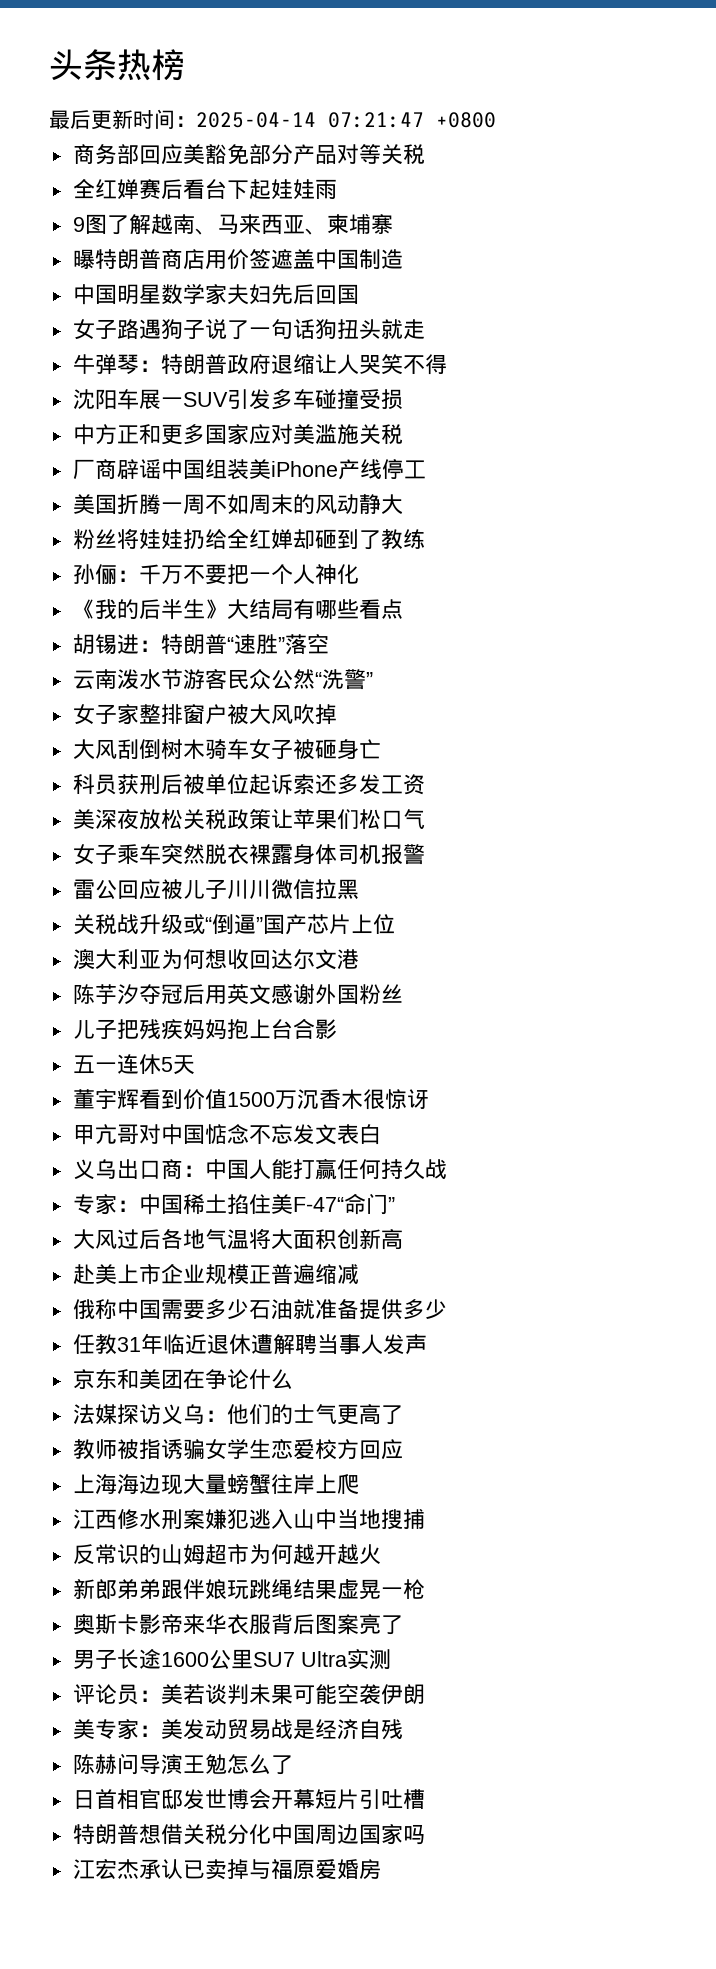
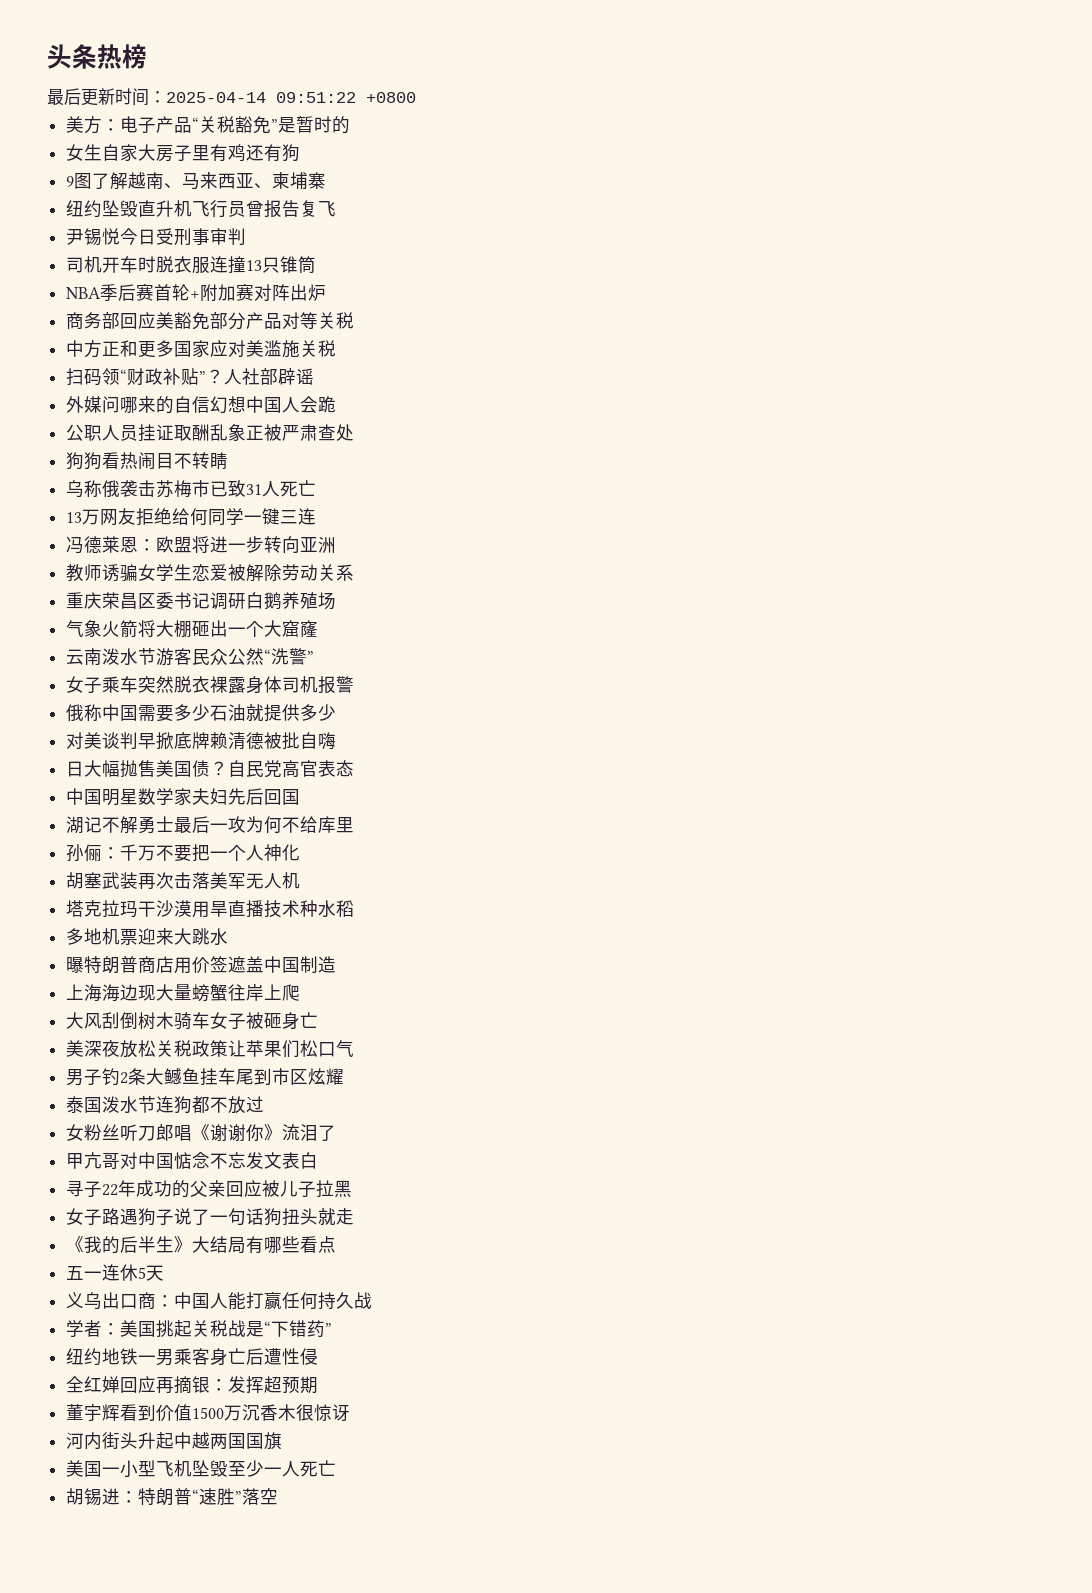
- 最后更新时间：2025-04-14 07:21:47 +0800
+ 最后更新时间：2025-04-14 09:51:22 +0800
+ 美方：电子产品“关税豁免”是暂时的
+ 女生自家大房子里有鸡还有狗
+ 9图了解越南、马来西亚、柬埔寨
+ 纽约坠毁直升机飞行员曾报告复飞
+ 尹锡悦今日受刑事审判
+ 司机开车时脱衣服连撞13只锥筒
+ NBA季后赛首轮+附加赛对阵出炉
- 全红婵赛后看台下起娃娃雨
- 9图了解越南、马来西亚、柬埔寨
- 曝特朗普商店用价签遮盖中国制造
- 中国明星数学家夫妇先后回国
- 女子路遇狗子说了一句话狗扭头就走
- 牛弹琴：特朗普政府退缩让人哭笑不得
- 沈阳车展一SUV引发多车碰撞受损
- 厂商辟谣中国组装美iPhone产线停工
- 美国折腾一周不如周末的风动静大
- 粉丝将娃娃扔给全红婵却砸到了教练
- 孙俪：千万不要把一个人神化
- 《我的后半生》大结局有哪些看点
- 胡锡进：特朗普“速胜”落空
+ 扫码领“财政补贴”？人社部辟谣
+ 外媒问哪来的自信幻想中国人会跪
+ 公职人员挂证取酬乱象正被严肃查处
+ 狗狗看热闹目不转睛
+ 乌称俄袭击苏梅市已致31人死亡
+ 13万网友拒绝给何同学一键三连
+ 冯德莱恩：欧盟将进一步转向亚洲
+ 教师诱骗女学生恋爱被解除劳动关系
+ 重庆荣昌区委书记调研白鹅养殖场
+ 气象火箭将大棚砸出一个大窟窿
- 女子家整排窗户被大风吹掉
+ 女子乘车突然脱衣裸露身体司机报警
+ 俄称中国需要多少石油就提供多少
+ 对美谈判早掀底牌赖清德被批自嗨
+ 日大幅抛售美国债？自民党高官表态
+ 中国明星数学家夫妇先后回国
+ 湖记不解勇士最后一攻为何不给库里
+ 孙俪：千万不要把一个人神化
+ 胡塞武装再次击落美军无人机
+ 塔克拉玛干沙漠用旱直播技术种水稻
+ 多地机票迎来大跳水
+ 曝特朗普商店用价签遮盖中国制造
+ 上海海边现大量螃蟹往岸上爬
- 科员获刑后被单位起诉索还多发工资
- 女子乘车突然脱衣裸露身体司机报警
- 雷公回应被儿子川川微信拉黑
- 关税战升级或“倒逼”国产芯片上位
- 澳大利亚为何想收回达尔文港
- 陈芋汐夺冠后用英文感谢外国粉丝
- 儿子把残疾妈妈抱上台合影
- 五一连休5天
- 董宇辉看到价值1500万沉香木很惊讶
+ 男子钓2条大鳡鱼挂车尾到市区炫耀
+ 泰国泼水节连狗都不放过
+ 女粉丝听刀郎唱《谢谢你》流泪了
+ 寻子22年成功的父亲回应被儿子拉黑
+ 女子路遇狗子说了一句话狗扭头就走
+ 《我的后半生》大结局有哪些看点
+ 五一连休5天
- 专家：中国稀土掐住美F-47“命门”
- 大风过后各地气温将大面积创新高
- 赴美上市企业规模正普遍缩减
- 俄称中国需要多少石油就准备提供多少
- 任教31年临近退休遭解聘当事人发声
- 京东和美团在争论什么
- 法媒探访义乌：他们的士气更高了
- 教师被指诱骗女学生恋爱校方回应
- 上海海边现大量螃蟹往岸上爬
- 江西修水刑案嫌犯逃入山中当地搜捕
- 反常识的山姆超市为何越开越火
- 新郎弟弟跟伴娘玩跳绳结果虚晃一枪
- 奥斯卡影帝来华衣服背后图案亮了
- 男子长途1600公里SU7 Ultra实测
- 评论员：美若谈判未果可能空袭伊朗
- 美专家：美发动贸易战是经济自残
- 陈赫问导演王勉怎么了
- 日首相官邸发世博会开幕短片引吐槽
- 特朗普想借关税分化中国周边国家吗
- 江宏杰承认已卖掉与福原爱婚房
+ 学者：美国挑起关税战是“下错药”
+ 纽约地铁一男乘客身亡后遭性侵
+ 全红婵回应再摘银：发挥超预期
+ 董宇辉看到价值1500万沉香木很惊讶
+ 河内街头升起中越两国国旗
+ 美国一小型飞机坠毁至少一人死亡
+ 胡锡进：特朗普“速胜”落空

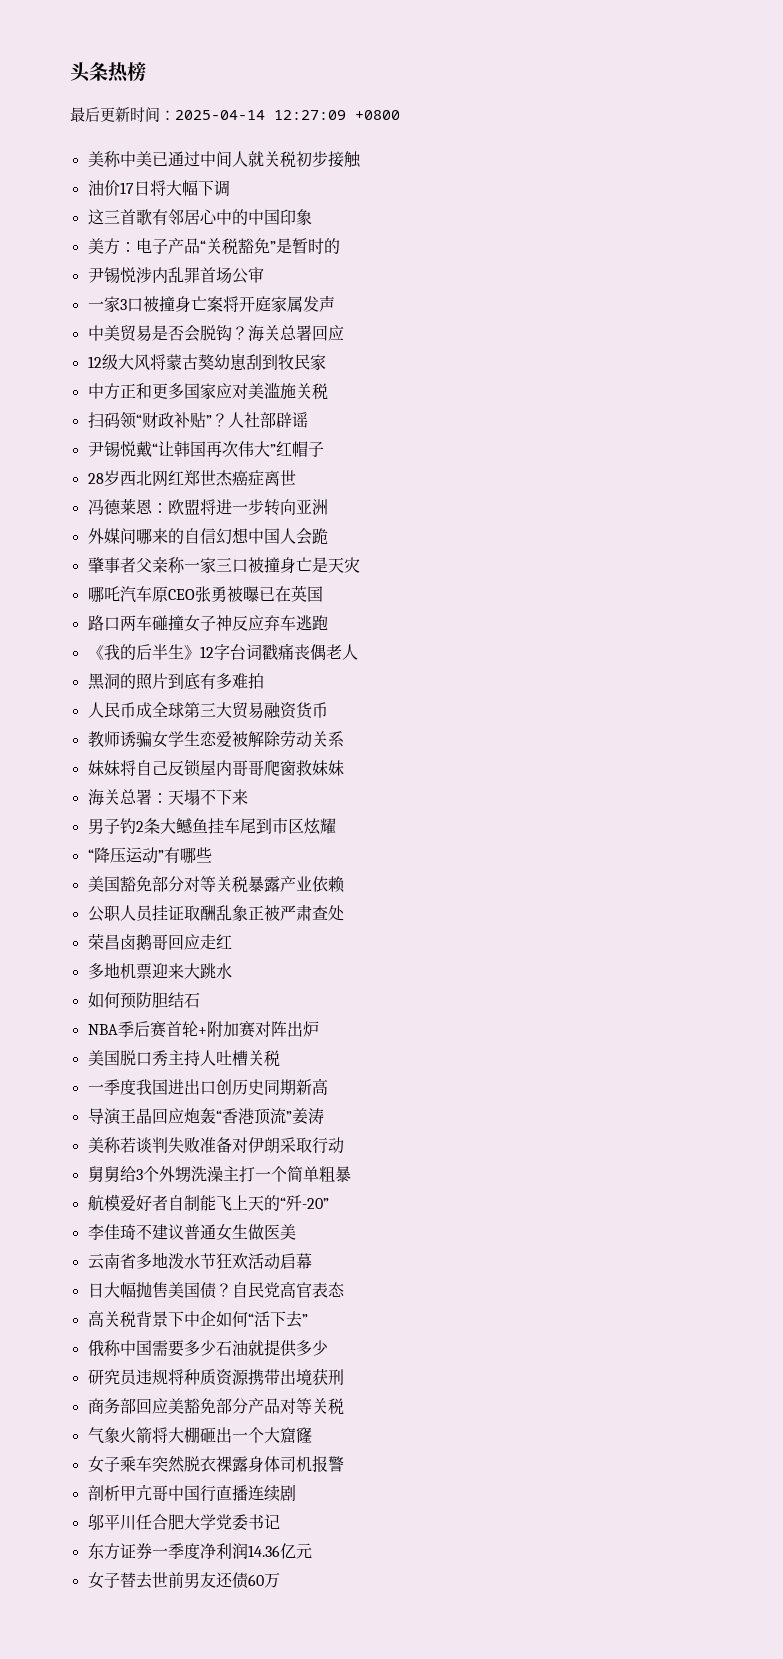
- 最后更新时间：2025-04-14 09:51:22 +0800
+ 最后更新时间：2025-04-14 12:27:09 +0800
+ 美称中美已通过中间人就关税初步接触
+ 油价17日将大幅下调
+ 这三首歌有邻居心中的中国印象
- 女生自家大房子里有鸡还有狗
- 9图了解越南、马来西亚、柬埔寨
- 纽约坠毁直升机飞行员曾报告复飞
- 尹锡悦今日受刑事审判
- 司机开车时脱衣服连撞13只锥筒
- NBA季后赛首轮+附加赛对阵出炉
- 商务部回应美豁免部分产品对等关税
+ 尹锡悦涉内乱罪首场公审
+ 一家3口被撞身亡案将开庭家属发声
+ 中美贸易是否会脱钩？海关总署回应
+ 12级大风将蒙古獒幼崽刮到牧民家
+ 尹锡悦戴“让韩国再次伟大”红帽子
+ 28岁西北网红郑世杰癌症离世
+ 冯德莱恩：欧盟将进一步转向亚洲
+ 肇事者父亲称一家三口被撞身亡是天灾
+ 哪吒汽车原CEO张勇被曝已在英国
+ 路口两车碰撞女子神反应弃车逃跑
+ 《我的后半生》12字台词戳痛丧偶老人
+ 黑洞的照片到底有多难拍
+ 人民币成全球第三大贸易融资货币
+ 教师诱骗女学生恋爱被解除劳动关系
+ 妹妹将自己反锁屋内哥哥爬窗救妹妹
+ 海关总署：天塌不下来
+ 男子钓2条大鳡鱼挂车尾到市区炫耀
+ “降压运动”有哪些
+ 美国豁免部分对等关税暴露产业依赖
- 狗狗看热闹目不转睛
- 乌称俄袭击苏梅市已致31人死亡
- 13万网友拒绝给何同学一键三连
- 冯德莱恩：欧盟将进一步转向亚洲
- 教师诱骗女学生恋爱被解除劳动关系
- 重庆荣昌区委书记调研白鹅养殖场
+ 荣昌卤鹅哥回应走红
+ 多地机票迎来大跳水
+ 如何预防胆结石
+ NBA季后赛首轮+附加赛对阵出炉
+ 美国脱口秀主持人吐槽关税
+ 一季度我国进出口创历史同期新高
+ 导演王晶回应炮轰“香港顶流”姜涛
+ 美称若谈判失败准备对伊朗采取行动
+ 舅舅给3个外甥洗澡主打一个简单粗暴
+ 航模爱好者自制能飞上天的“歼-20”
+ 李佳琦不建议普通女生做医美
+ 云南省多地泼水节狂欢活动启幕
+ 日大幅抛售美国债？自民党高官表态
+ 高关税背景下中企如何“活下去”
+ 俄称中国需要多少石油就提供多少
+ 研究员违规将种质资源携带出境获刑
+ 商务部回应美豁免部分产品对等关税
- 云南泼水节游客民众公然“洗警”
- 俄称中国需要多少石油就提供多少
- 对美谈判早掀底牌赖清德被批自嗨
- 日大幅抛售美国债？自民党高官表态
- 中国明星数学家夫妇先后回国
- 湖记不解勇士最后一攻为何不给库里
- 孙俪：千万不要把一个人神化
- 胡塞武装再次击落美军无人机
- 塔克拉玛干沙漠用旱直播技术种水稻
- 多地机票迎来大跳水
- 曝特朗普商店用价签遮盖中国制造
- 上海海边现大量螃蟹往岸上爬
- 大风刮倒树木骑车女子被砸身亡
- 美深夜放松关税政策让苹果们松口气
- 男子钓2条大鳡鱼挂车尾到市区炫耀
- 泰国泼水节连狗都不放过
- 女粉丝听刀郎唱《谢谢你》流泪了
- 甲亢哥对中国惦念不忘发文表白
- 寻子22年成功的父亲回应被儿子拉黑
- 女子路遇狗子说了一句话狗扭头就走
- 《我的后半生》大结局有哪些看点
- 五一连休5天
- 义乌出口商：中国人能打赢任何持久战
- 学者：美国挑起关税战是“下错药”
- 纽约地铁一男乘客身亡后遭性侵
- 全红婵回应再摘银：发挥超预期
- 董宇辉看到价值1500万沉香木很惊讶
- 河内街头升起中越两国国旗
- 美国一小型飞机坠毁至少一人死亡
- 胡锡进：特朗普“速胜”落空
+ 剖析甲亢哥中国行直播连续剧
+ 邬平川任合肥大学党委书记
+ 东方证券一季度净利润14.36亿元
+ 女子替去世前男友还债60万

